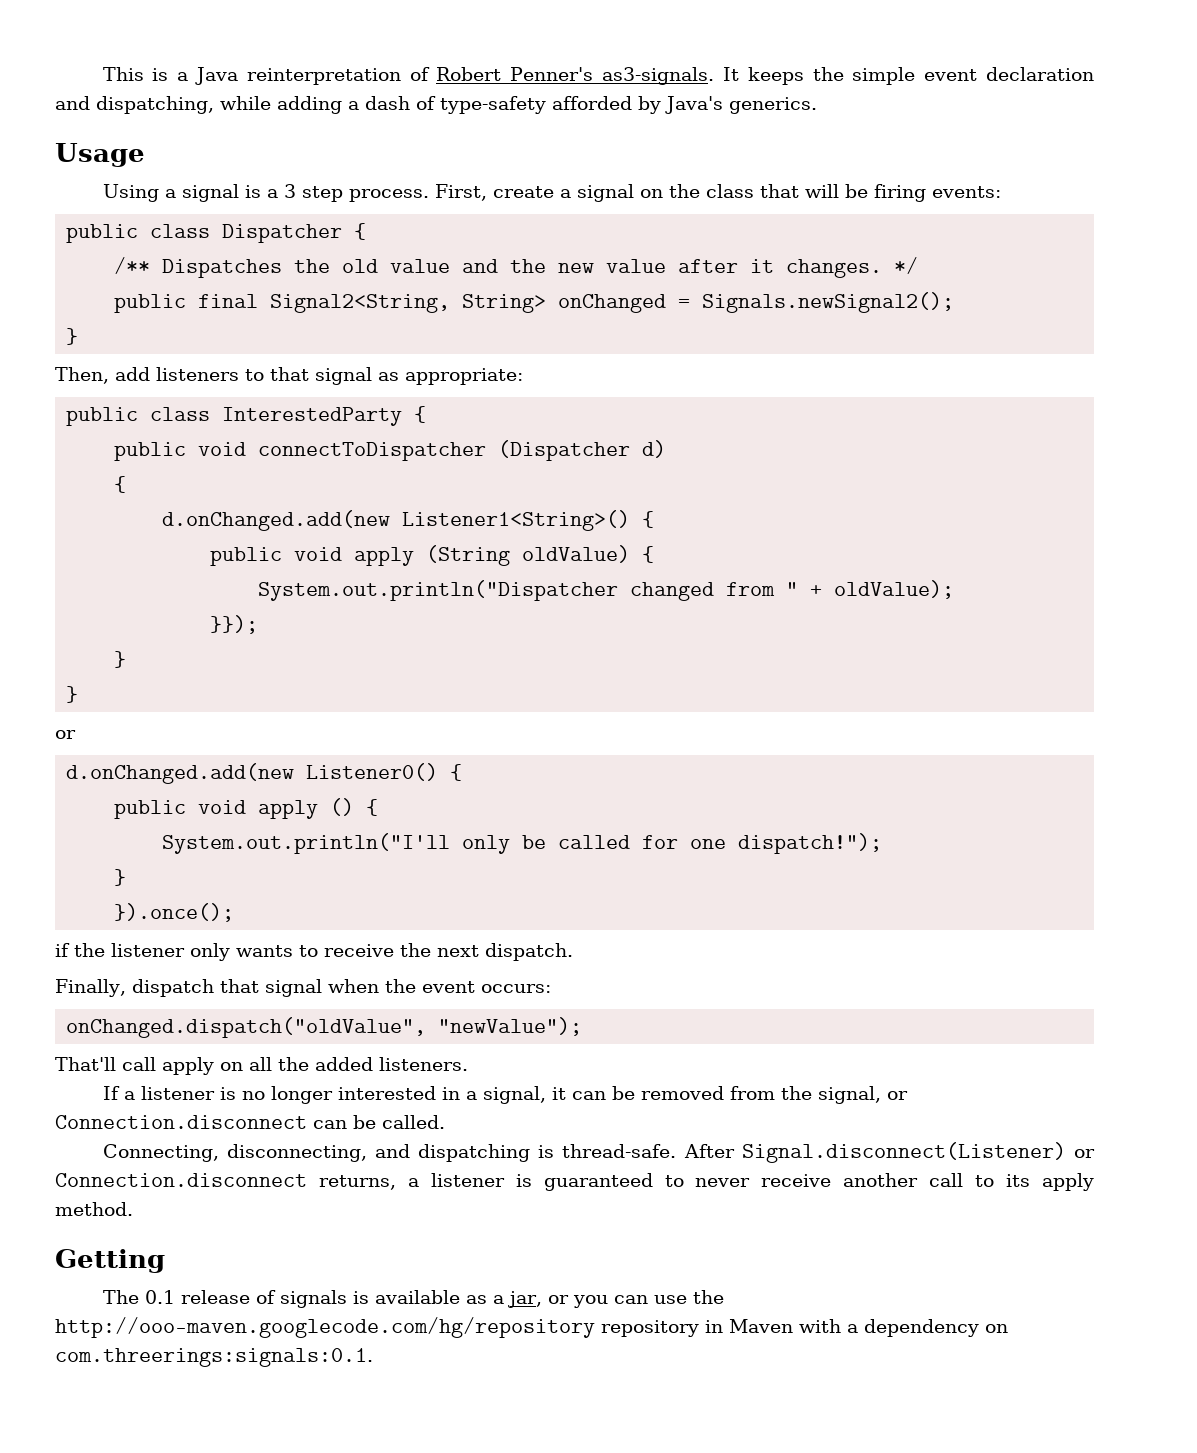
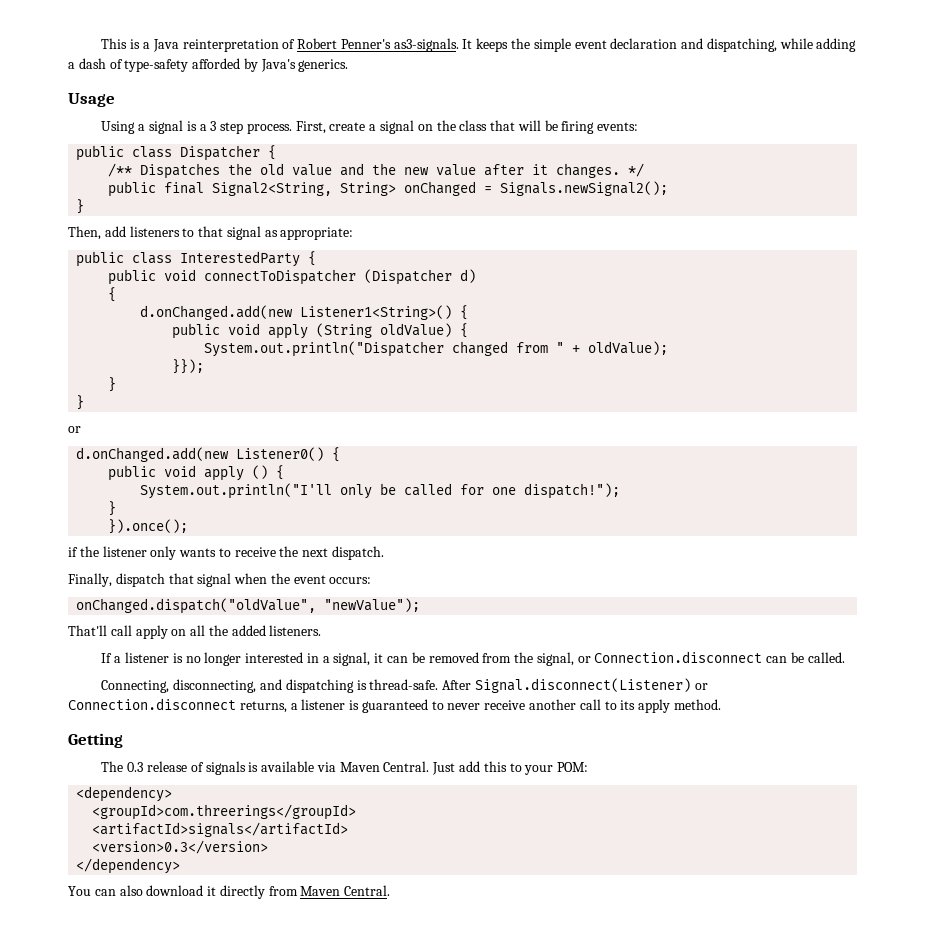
- The 0.1 release of signals is available as a jar, or you can use the http://ooo-maven.googlecode.com/hg/repository repository in Maven with a dependency on com.threerings:signals:0.1.
+ The 0.3 release of signals is available via Maven Central. Just add this to your POM:
+ <dependency>
+ <groupId>com.threerings</groupId>
+ <artifactId>signals</artifactId>
+ <version>0.3</version>
+ </dependency>
+ You can also download it directly from Maven Central.

